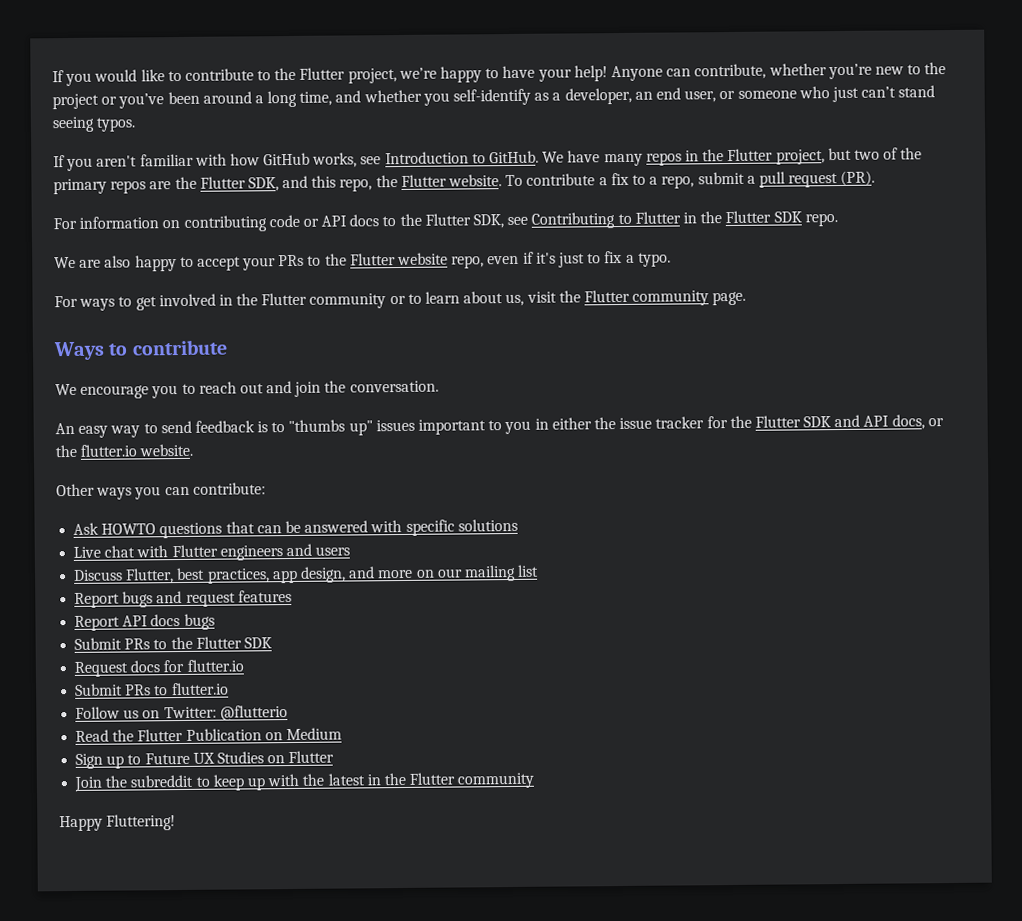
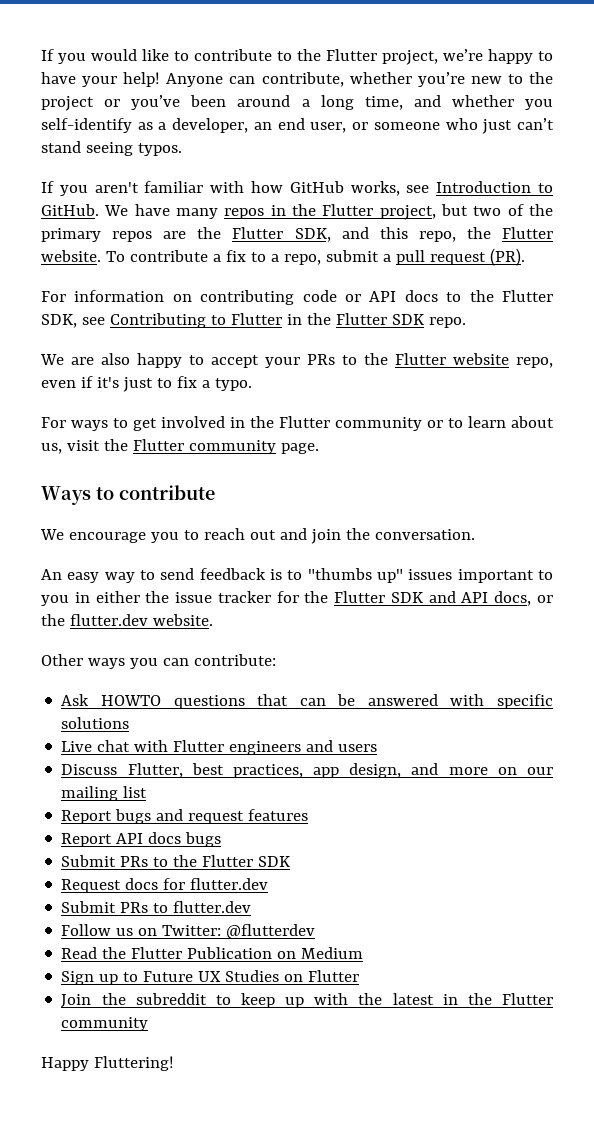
- An easy way to send feedback is to "thumbs up" issues important to you in either the issue tracker for the Flutter SDK and API docs, or the flutter.io website.
+ An easy way to send feedback is to "thumbs up" issues important to you in either the issue tracker for the Flutter SDK and API docs, or the flutter.dev website.
- Request docs for flutter.io
- Submit PRs to flutter.io
+ Request docs for flutter.dev
+ Submit PRs to flutter.dev
- Follow us on Twitter: @flutterio
+ Follow us on Twitter: @flutterdev

